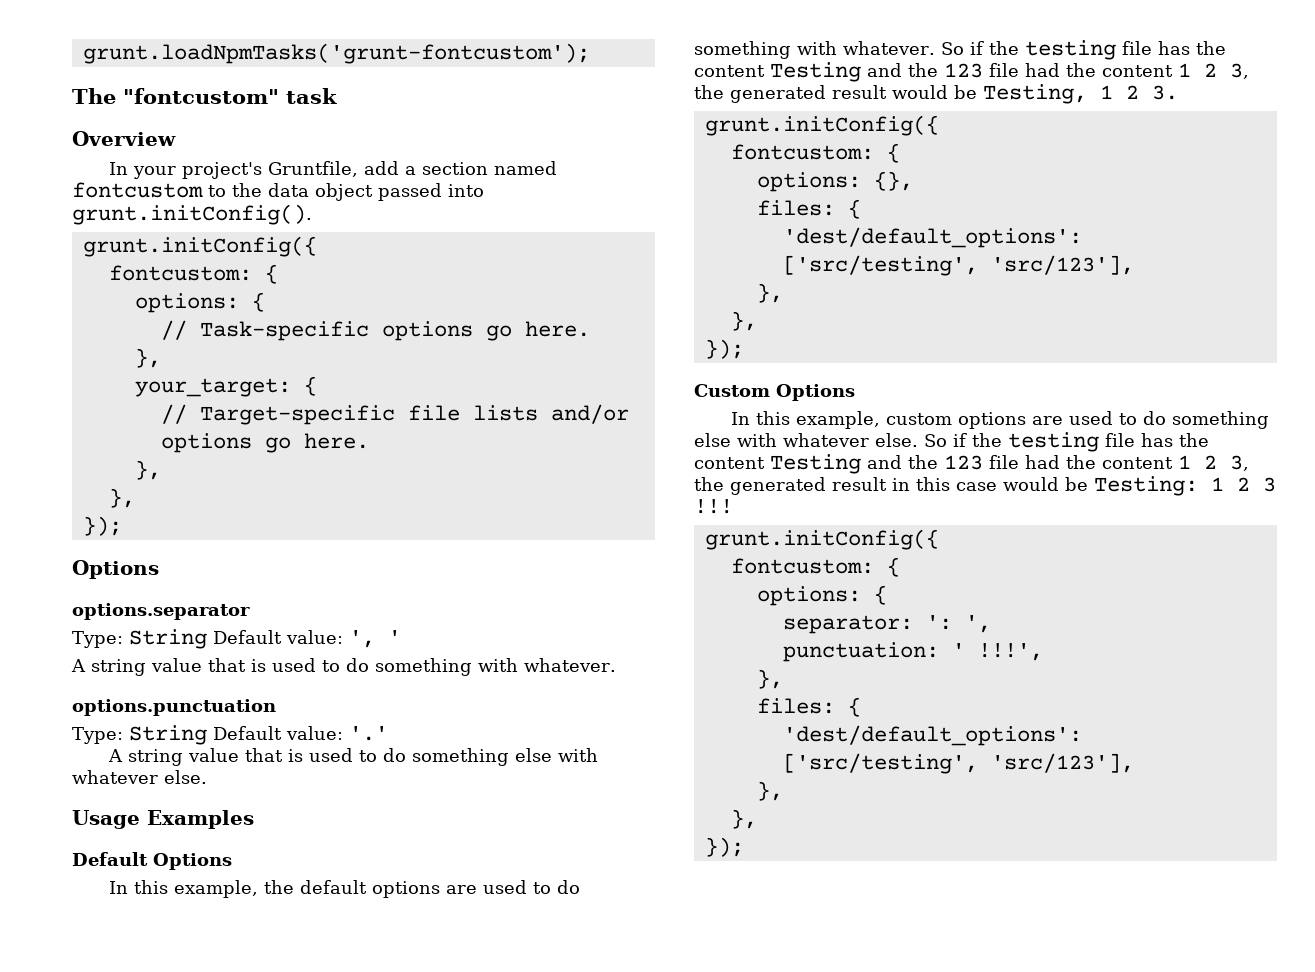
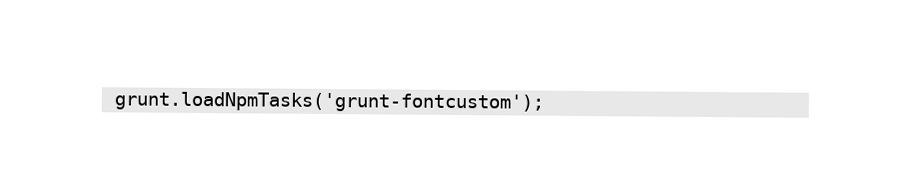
- The "fontcustom" task
- Overview
- In your project's Gruntfile, add a section named fontcustom to the data object passed into grunt.initConfig().
- grunt.initConfig({
- fontcustom: {
- options: {
- // Task-specific options go here.
- },
- your_target: {
- // Target-specific file lists and/or options go here.
- },
- },
- });
- Options
- options.separator
- Type: String Default value: ', '
- A string value that is used to do something with whatever.
- options.punctuation
- Type: String Default value: '.'
- A string value that is used to do something else with whatever else.
- Usage Examples
- Default Options
- In this example, the default options are used to do something with whatever. So if the testing file has the content Testing and the 123 file had the content 1 2 3, the generated result would be Testing, 1 2 3.
- grunt.initConfig({
- fontcustom: {
- options: {},
- files: {
- 'dest/default_options': ['src/testing', 'src/123'],
- },
- },
- });
- Custom Options
- In this example, custom options are used to do something else with whatever else. So if the testing file has the content Testing and the 123 file had the content 1 2 3, the generated result in this case would be Testing: 1 2 3 !!!
- grunt.initConfig({
- fontcustom: {
- options: {
- separator: ': ',
- punctuation: ' !!!',
- },
- files: {
- 'dest/default_options': ['src/testing', 'src/123'],
- },
- },
- });

